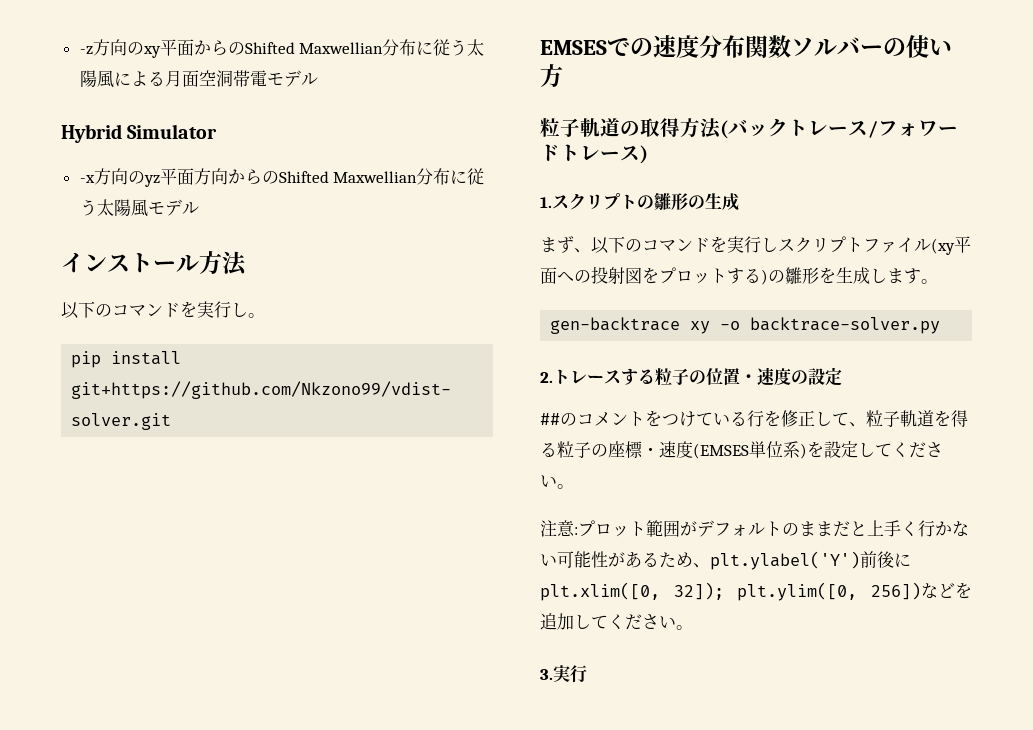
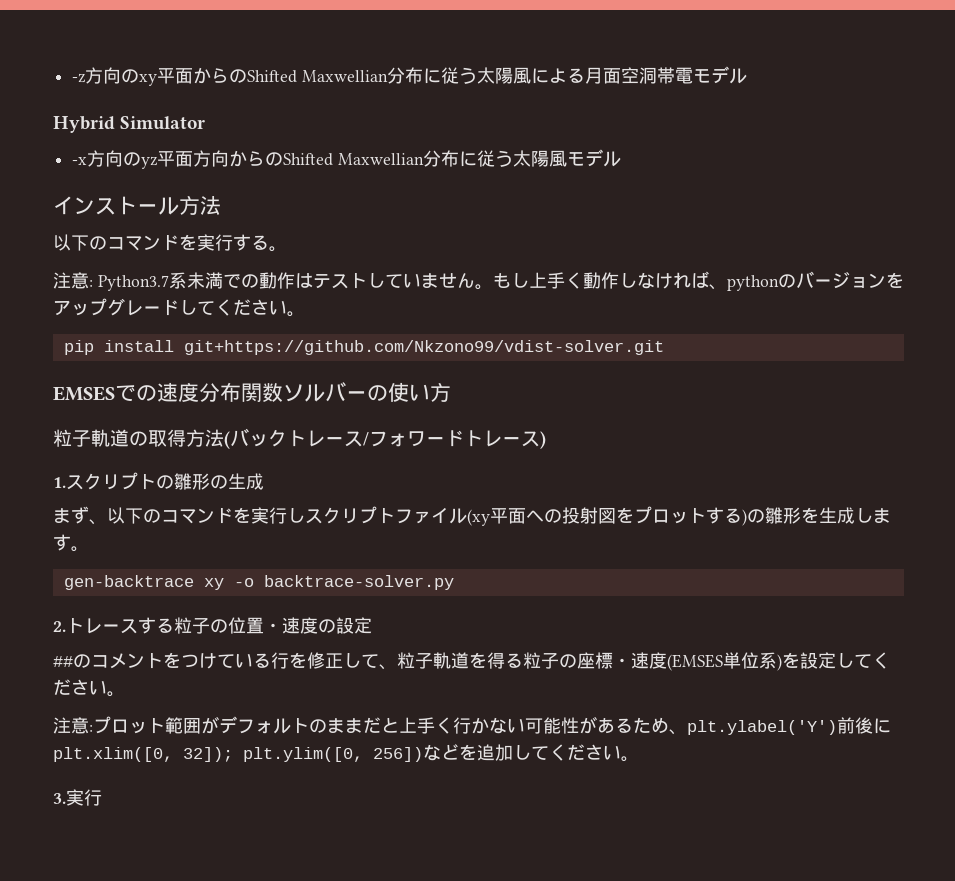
- 以下のコマンドを実行し。
+ 以下のコマンドを実行する。
+ 注意: Python3.7系未満での動作はテストしていません。もし上手く動作しなければ、pythonのバージョンをアップグレードしてください。

